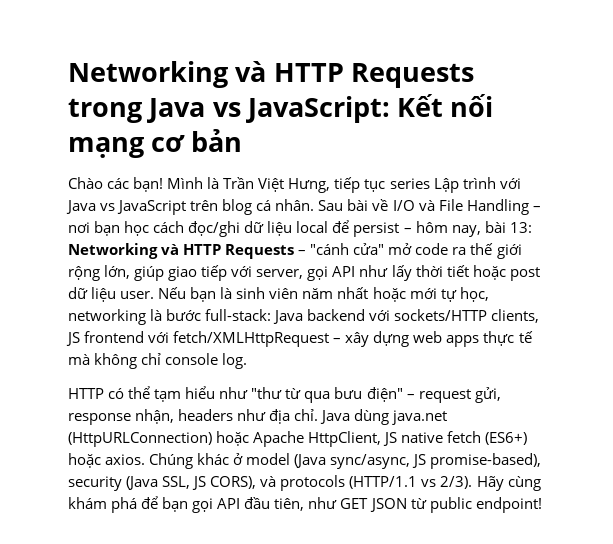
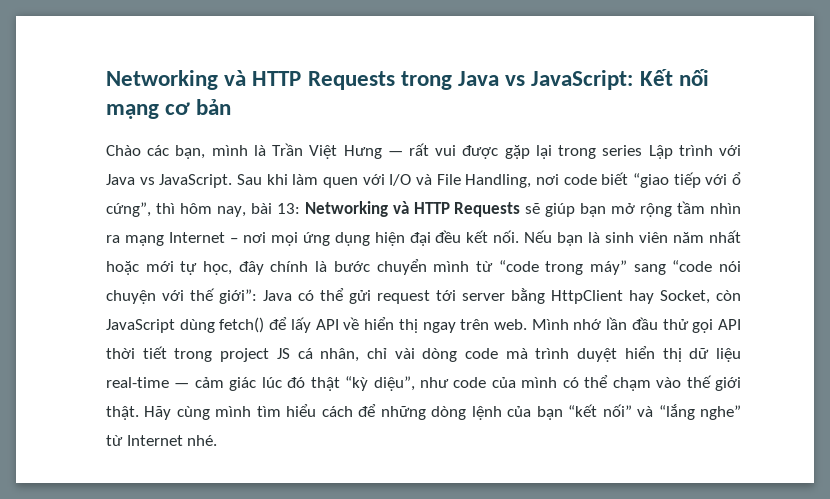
- Chào các bạn! Mình là Trần Việt Hưng, tiếp tục series Lập trình với Java vs JavaScript trên blog cá nhân. Sau bài về I/O và File Handling – nơi bạn học cách đọc/ghi dữ liệu local để persist – hôm nay, bài 13: Networking và HTTP Requests – "cánh cửa" mở code ra thế giới rộng lớn, giúp giao tiếp với server, gọi API như lấy thời tiết hoặc post dữ liệu user.
+ Chào các bạn, mình là Trần Việt Hưng — rất vui được gặp lại trong series Lập trình với Java vs JavaScript. Sau khi làm quen với I/O và File Handling, nơi code biết “giao tiếp với ổ cứng”, thì hôm nay, bài 13: Networking và HTTP Requests sẽ giúp bạn mở rộng tầm nhìn ra mạng Internet – nơi mọi ứng dụng hiện đại đều kết nối.
- Nếu bạn là sinh viên năm nhất hoặc mới tự học, networking là bước full-stack: Java backend với sockets/HTTP clients, JS frontend với fetch/XMLHttpRequest – xây dựng web apps thực tế mà không chỉ console log.
- HTTP có thể tạm hiểu như "thư từ qua bưu điện" – request gửi, response nhận, headers như địa chỉ. Java dùng java.net (HttpURLConnection) hoặc Apache HttpClient, JS native fetch (ES6+) hoặc axios. Chúng khác ở model (Java sync/async, JS promise-based), security (Java SSL, JS CORS), và protocols (HTTP/1.1 vs 2/3). Hãy cùng khám phá để bạn gọi API đầu tiên, như GET JSON từ public endpoint!
+ Nếu bạn là sinh viên năm nhất hoặc mới tự học, đây chính là bước chuyển mình từ “code trong máy” sang “code nói chuyện với thế giới”: Java có thể gửi request tới server bằng HttpClient hay Socket, còn JavaScript dùng fetch() để lấy API về hiển thị ngay trên web. Mình nhớ lần đầu thử gọi API thời tiết trong project JS cá nhân, chỉ vài dòng code mà trình duyệt hiển thị dữ liệu real-time — cảm giác lúc đó thật “kỳ diệu”, như code của mình có thể chạm vào thế giới thật. Hãy cùng mình tìm hiểu cách để những dòng lệnh của bạn “kết nối” và “lắng nghe” từ Internet nhé.

